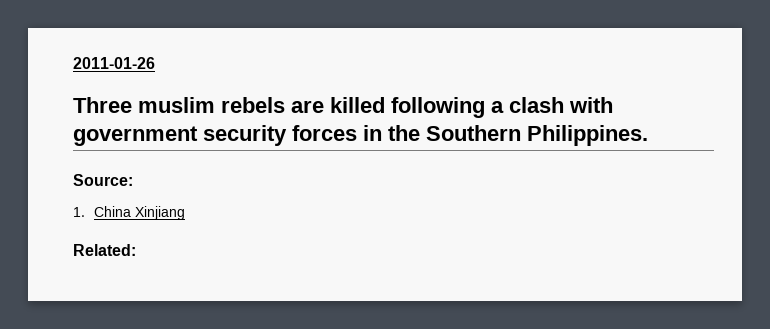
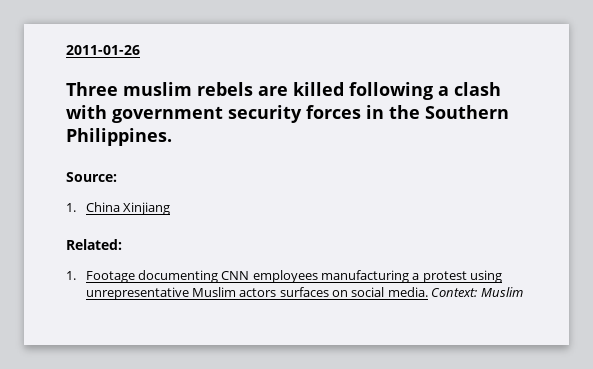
+ 1. Footage documenting CNN employees manufacturing a protest using unrepresentative Muslim actors surfaces on social media. Context: Muslim

